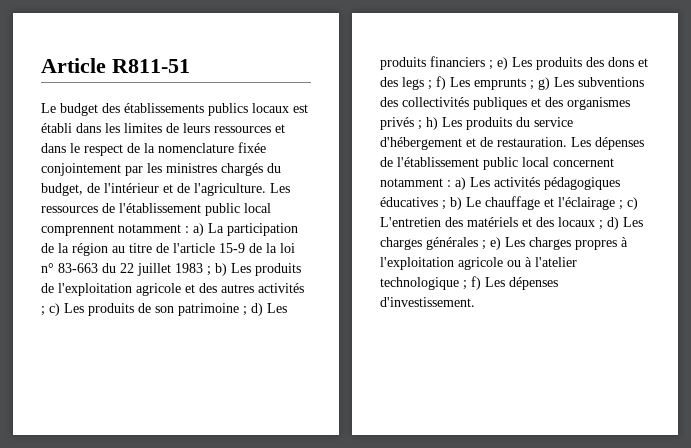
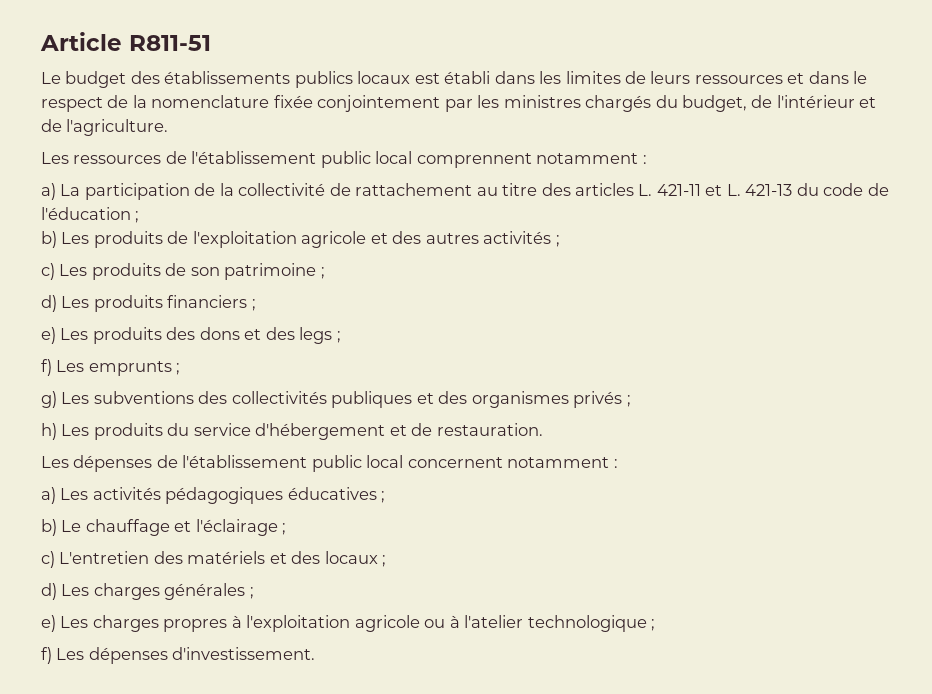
- Le budget des établissements publics locaux est établi dans les limites de leurs ressources et dans le respect de la nomenclature fixée conjointement par les ministres chargés du budget, de l'intérieur et de l'agriculture. Les ressources de l'établissement public local comprennent notamment : a) La participation de la région au titre de l'article 15-9 de la loi n° 83-663 du 22 juillet 1983 ; b) Les produits de l'exploitation agricole et des autres activités ; c) Les produits de son patrimoine ; d) Les produits financiers ; e) Les produits des dons et des legs ; f) Les emprunts ; g) Les subventions des collectivités publiques et des organismes privés ; h) Les produits du service d'hébergement et de restauration. Les dépenses de l'établissement public local concernent notamment : a) Les activités pédagogiques éducatives ; b) Le chauffage et l'éclairage ; c) L'entretien des matériels et des locaux ; d) Les charges générales ; e) Les charges propres à l'exploitation agricole ou à l'atelier technologique ; f) Les dépenses d'investissement.
+ Le budget des établissements publics locaux est établi dans les limites de leurs ressources et dans le respect de la nomenclature fixée conjointement par les ministres chargés du budget, de l'intérieur et de l'agriculture.
+ Les ressources de l'établissement public local comprennent notamment :
+ a) La participation de la collectivité de rattachement au titre des articles L. 421-11 et L. 421-13 du code de l'éducation ;
+ b) Les produits de l'exploitation agricole et des autres activités ;
+ c) Les produits de son patrimoine ;
+ d) Les produits financiers ;
+ e) Les produits des dons et des legs ;
+ f) Les emprunts ;
+ g) Les subventions des collectivités publiques et des organismes privés ;
+ h) Les produits du service d'hébergement et de restauration.
+ Les dépenses de l'établissement public local concernent notamment :
+ a) Les activités pédagogiques éducatives ;
+ b) Le chauffage et l'éclairage ;
+ c) L'entretien des matériels et des locaux ;
+ d) Les charges générales ;
+ e) Les charges propres à l'exploitation agricole ou à l'atelier technologique ;
+ f) Les dépenses d'investissement.

